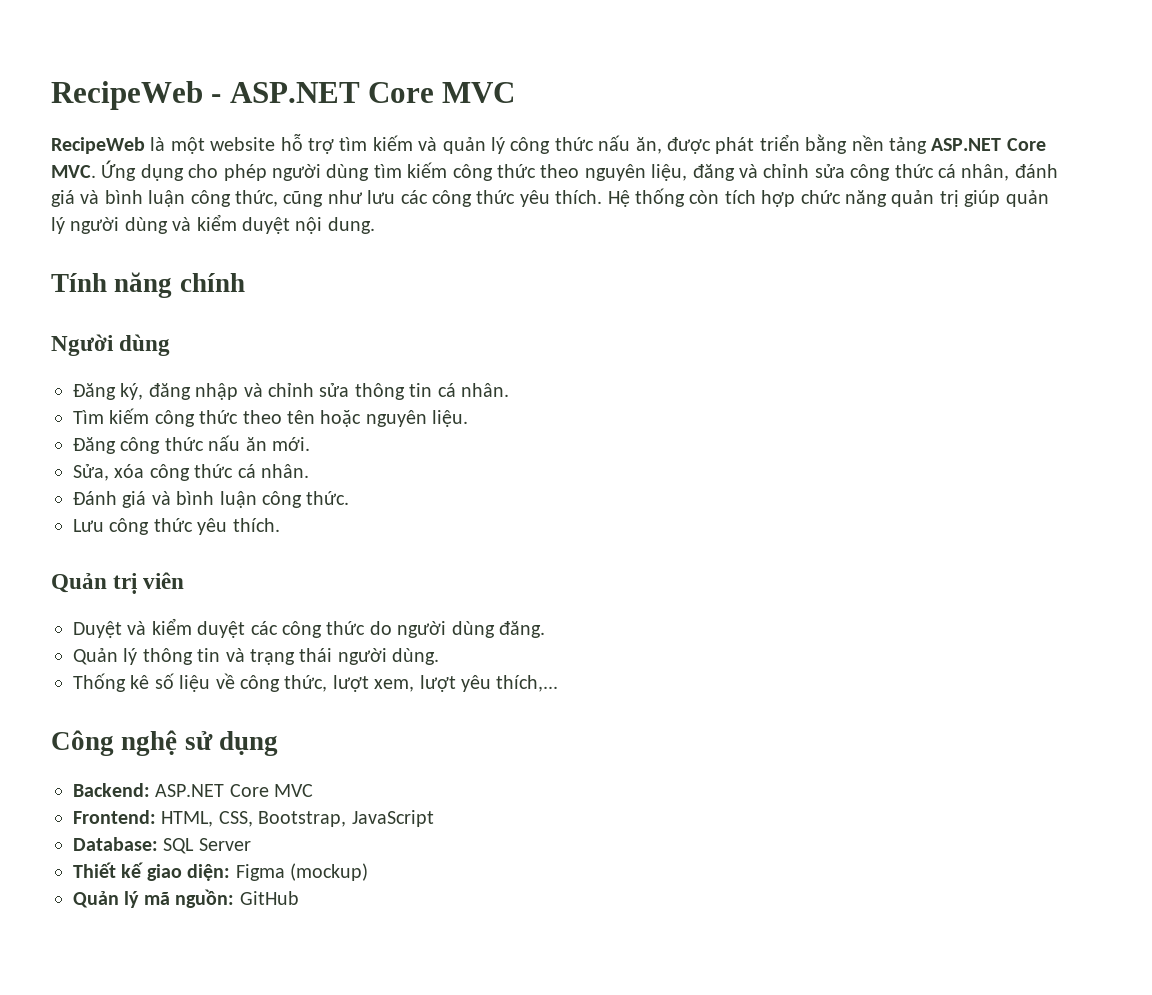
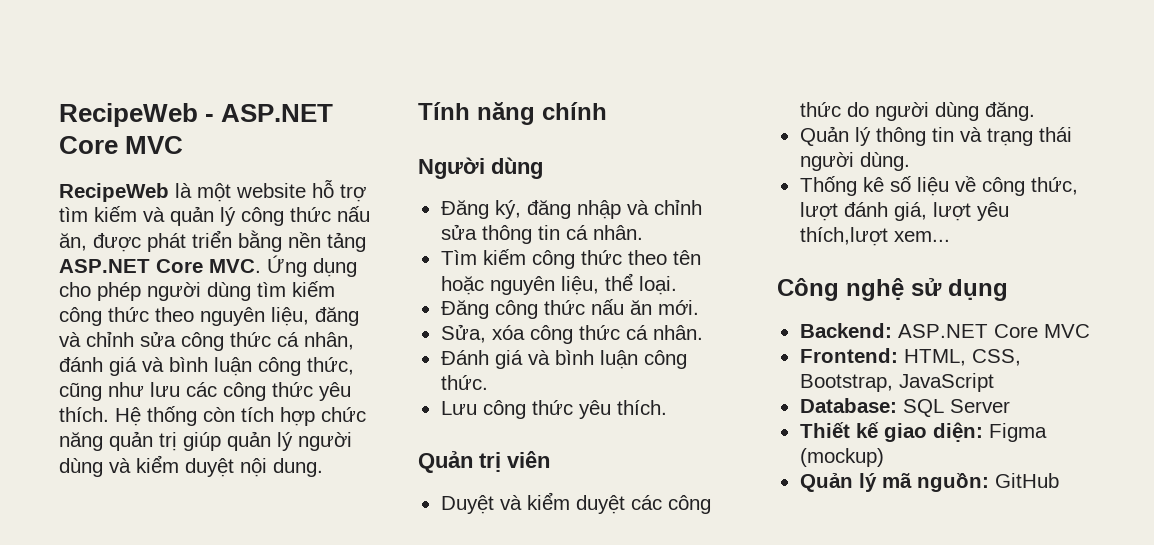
- Tìm kiếm công thức theo tên hoặc nguyên liệu.
+ Tìm kiếm công thức theo tên hoặc nguyên liệu, thể loại.
- Thống kê số liệu về công thức, lượt xem, lượt yêu thích,...
+ Thống kê số liệu về công thức, lượt đánh giá, lượt yêu thích,lượt xem...

